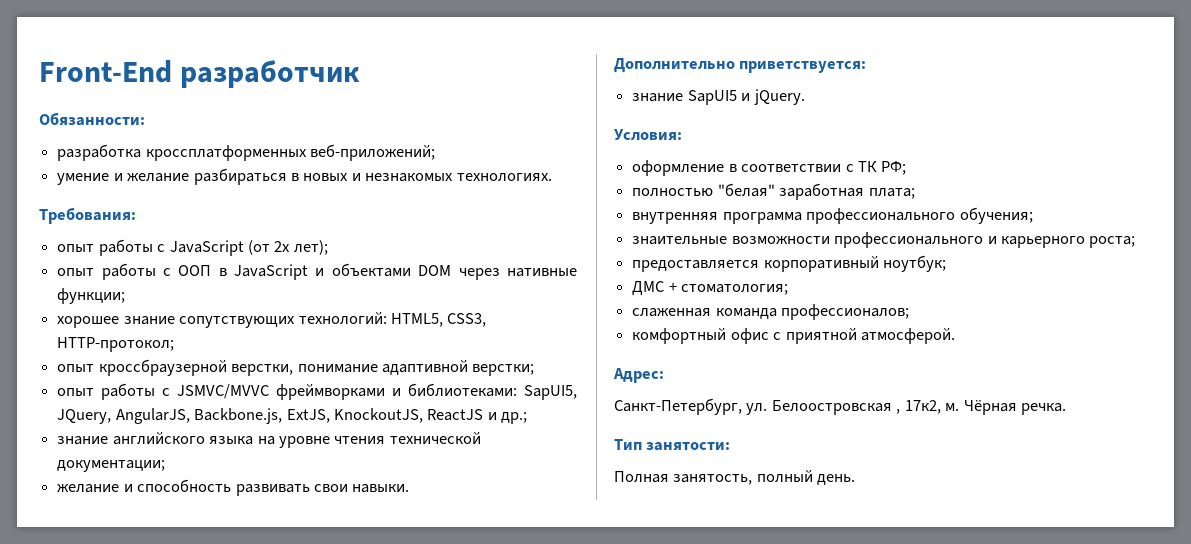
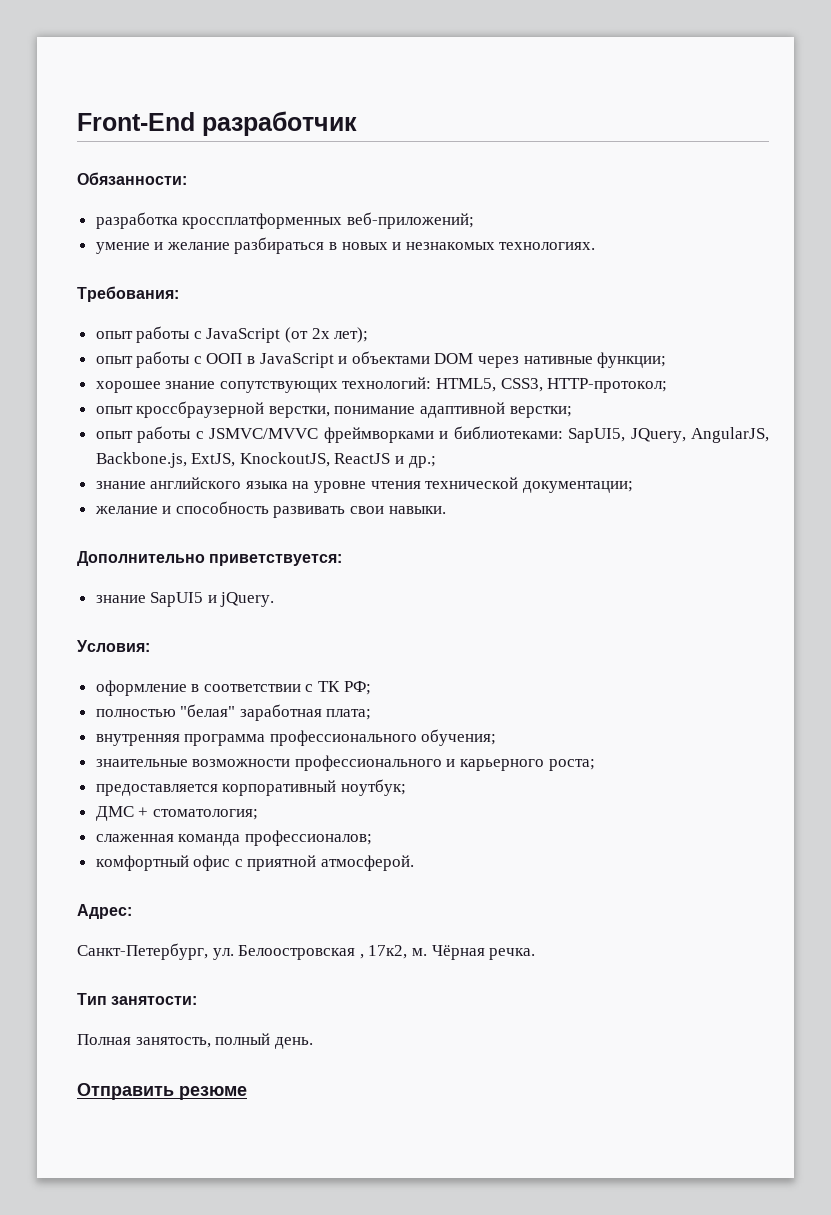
+ Отправить резюме

